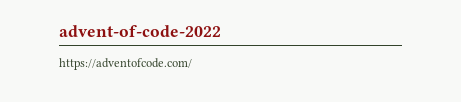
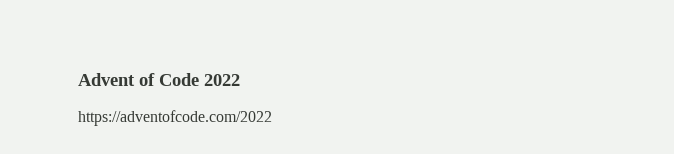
- advent-of-code-2022
- https://adventofcode.com/
+ Advent of Code 2022
+ https://adventofcode.com/2022

